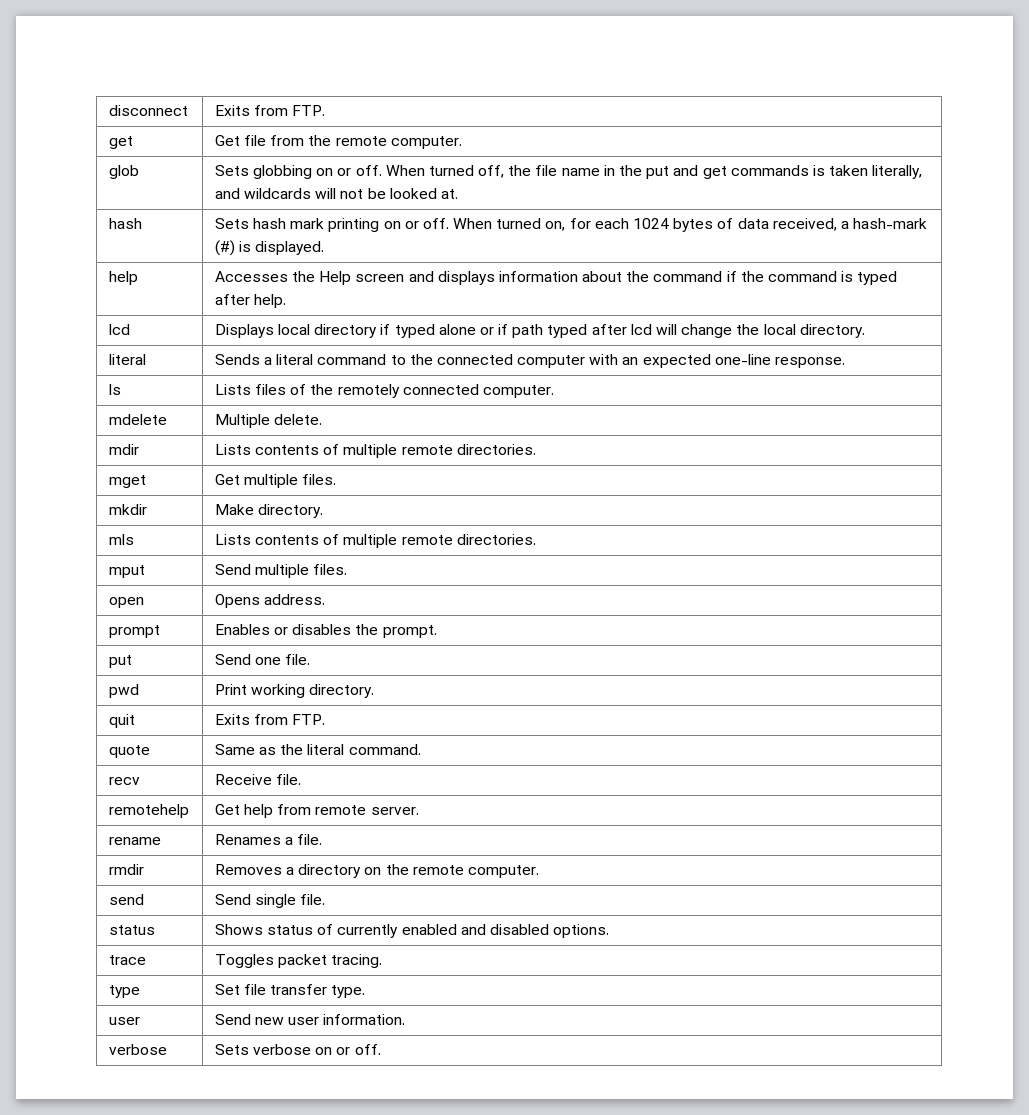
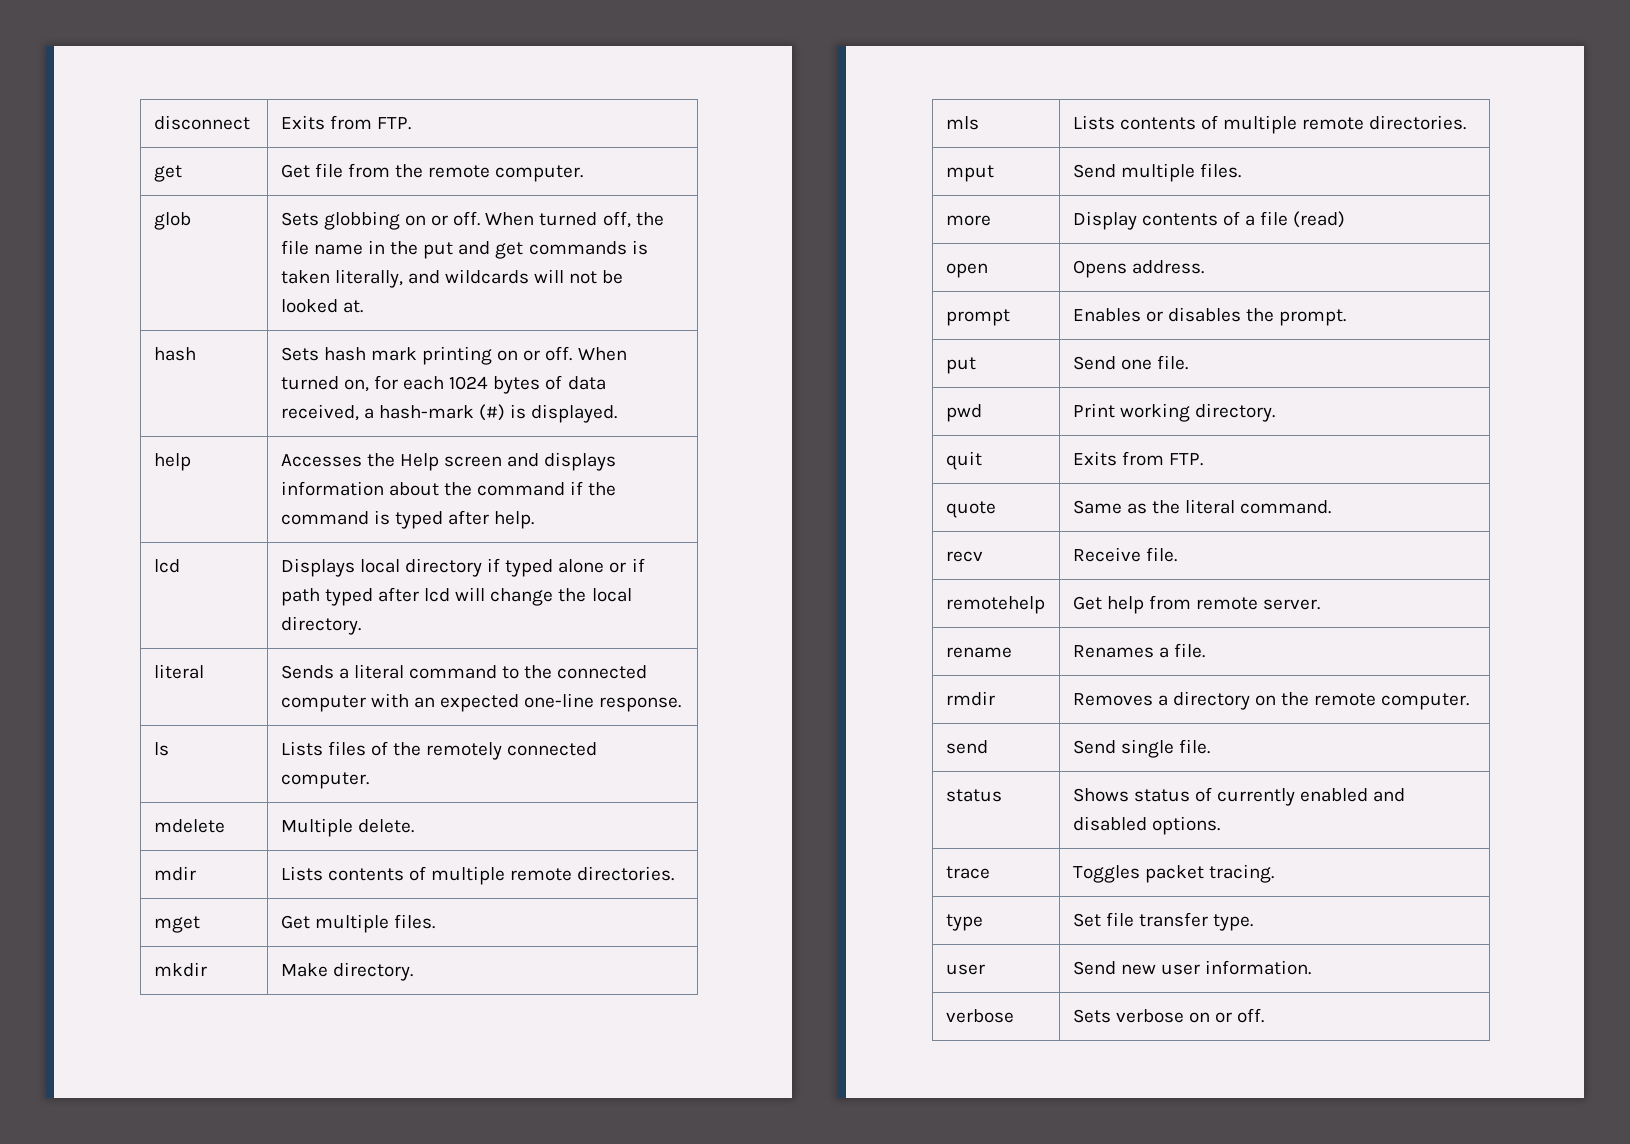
+ more | Display contents of a file (read)

